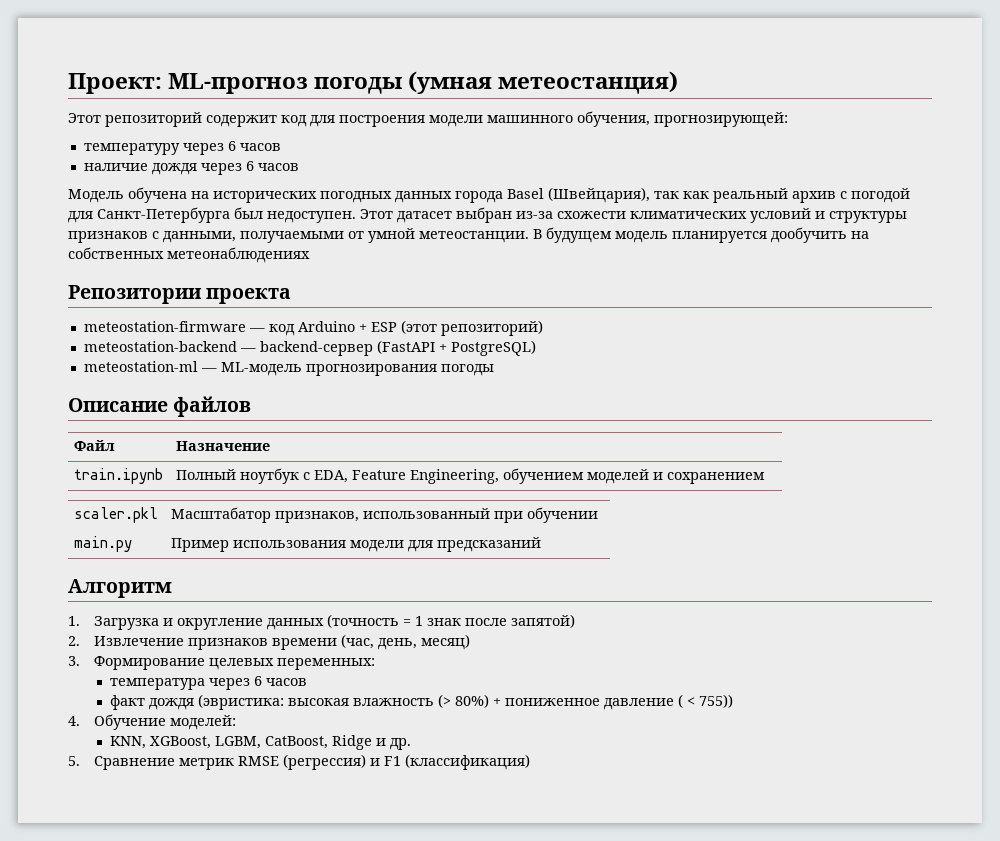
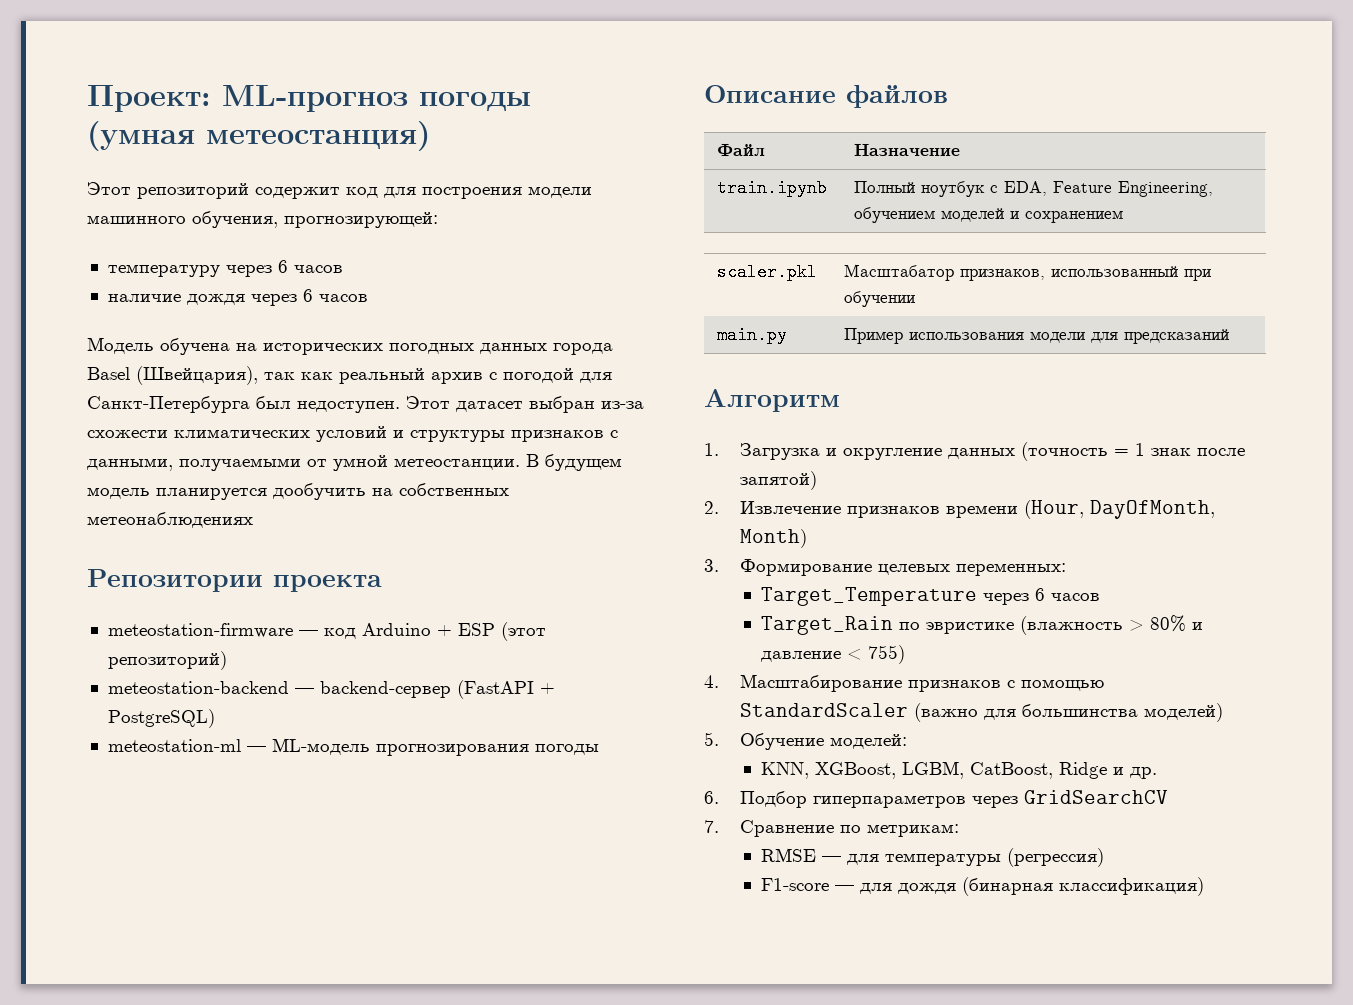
- 2. Извлечение признаков времени (час, день, месяц)
+ 2. Извлечение признаков времени (Hour, DayOfMonth, Month)
- температура через 6 часов
- факт дождя (эвристика: высокая влажность (> 80%) + пониженное давление ( < 755))
- 4. Обучение моделей:
+ Target_Temperature через 6 часов
+ Target_Rain по эвристике (влажность > 80% и давление < 755)
+ 4. Масштабирование признаков с помощью StandardScaler (важно для большинства моделей)
+ 5. Обучение моделей:
- 5. Сравнение метрик RMSE (регрессия) и F1 (классификация)
+ 6. Подбор гиперпараметров через GridSearchCV
+ 7. Сравнение по метрикам:
+ RMSE — для температуры (регрессия)
+ F1-score — для дождя (бинарная классификация)

